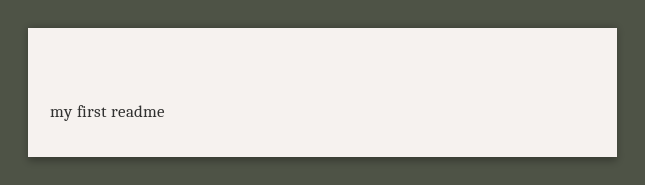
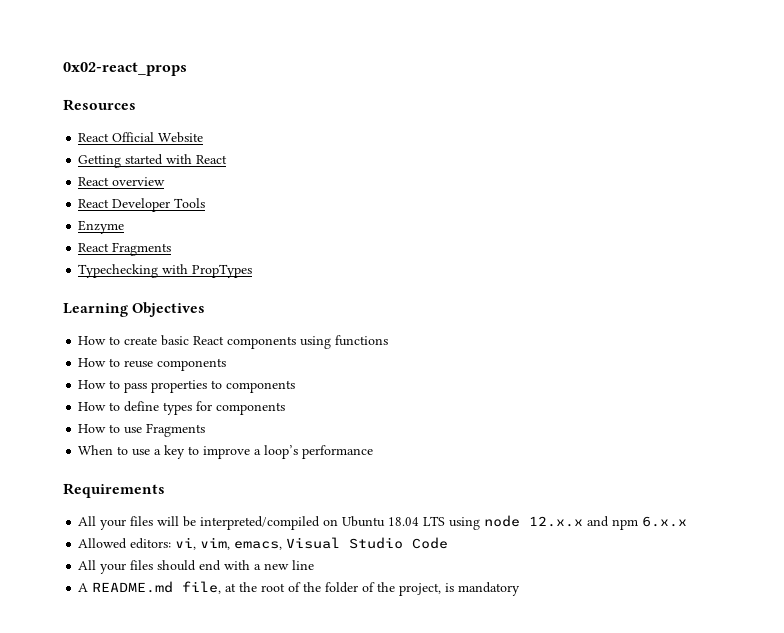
- my first readme
+ 0x02-react_props
+ Resources
+ React Official Website
+ Getting started with React
+ React overview
+ React Developer Tools
+ Enzyme
+ React Fragments
+ Typechecking with PropTypes
+ Learning Objectives
+ How to create basic React components using functions
+ How to reuse components
+ How to pass properties to components
+ How to define types for components
+ How to use Fragments
+ When to use a key to improve a loop’s performance
+ Requirements
+ All your files will be interpreted/compiled on Ubuntu 18.04 LTS using node 12.x.x and npm 6.x.x
+ Allowed editors: vi, vim, emacs, Visual Studio Code
+ All your files should end with a new line
+ A README.md file, at the root of the folder of the project, is mandatory

